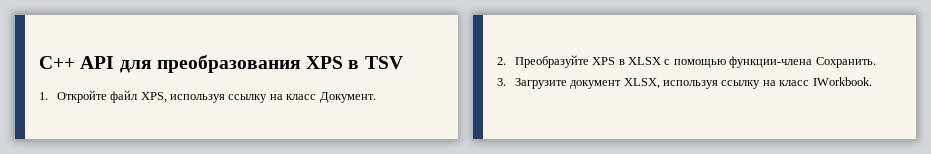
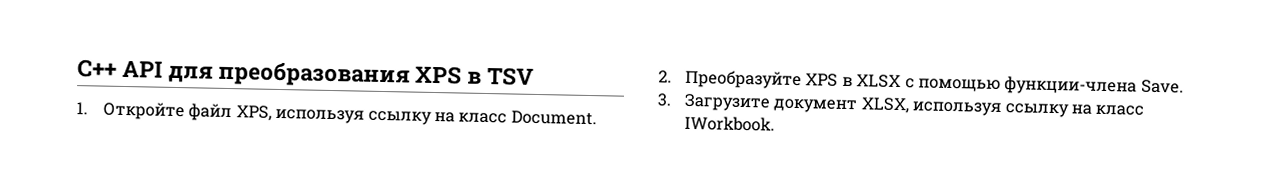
- 1. Откройте файл XPS, используя ссылку на класс Документ.
+ 1. Откройте файл XPS, используя ссылку на класс Document.
- 2. Преобразуйте XPS в XLSX с помощью функции-члена Сохранить.
+ 2. Преобразуйте XPS в XLSX с помощью функции-члена Save.

